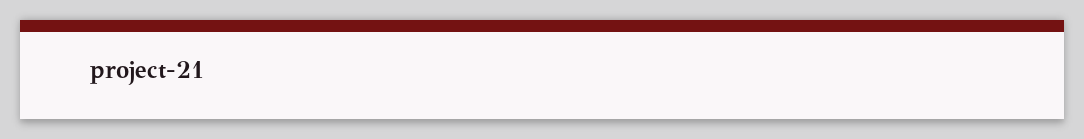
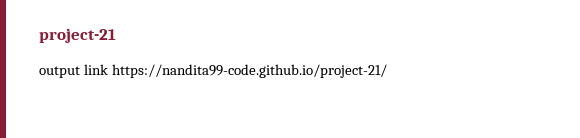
+ output link https://nandita99-code.github.io/project-21/

